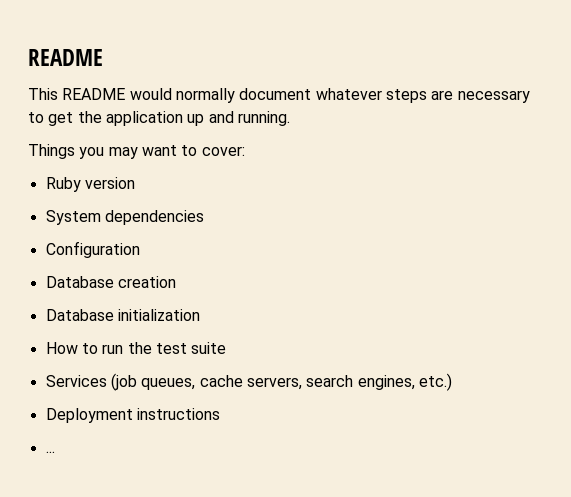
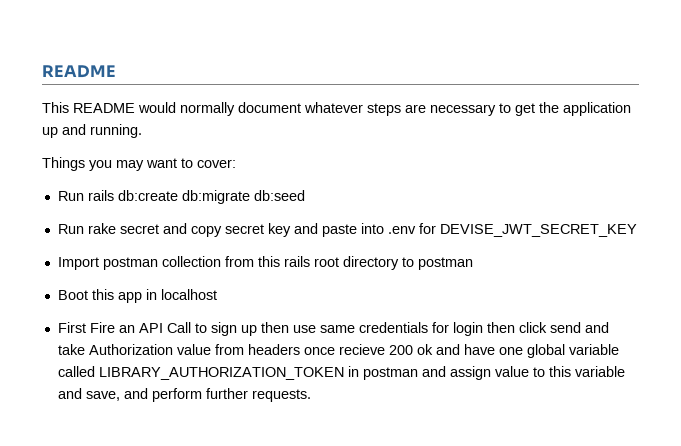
- Ruby version
- System dependencies
- Configuration
- Database creation
- Database initialization
- How to run the test suite
- Services (job queues, cache servers, search engines, etc.)
- Deployment instructions
- ...
+ Run rails db:create db:migrate db:seed
+ Run rake secret and copy secret key and paste into .env for DEVISE_JWT_SECRET_KEY
+ Import postman collection from this rails root directory to postman
+ Boot this app in localhost
+ First Fire an API Call to sign up then use same credentials for login then click send and take Authorization value from headers once recieve 200 ok and have one global variable called LIBRARY_AUTHORIZATION_TOKEN in postman and assign value to this variable and save, and perform further requests.

